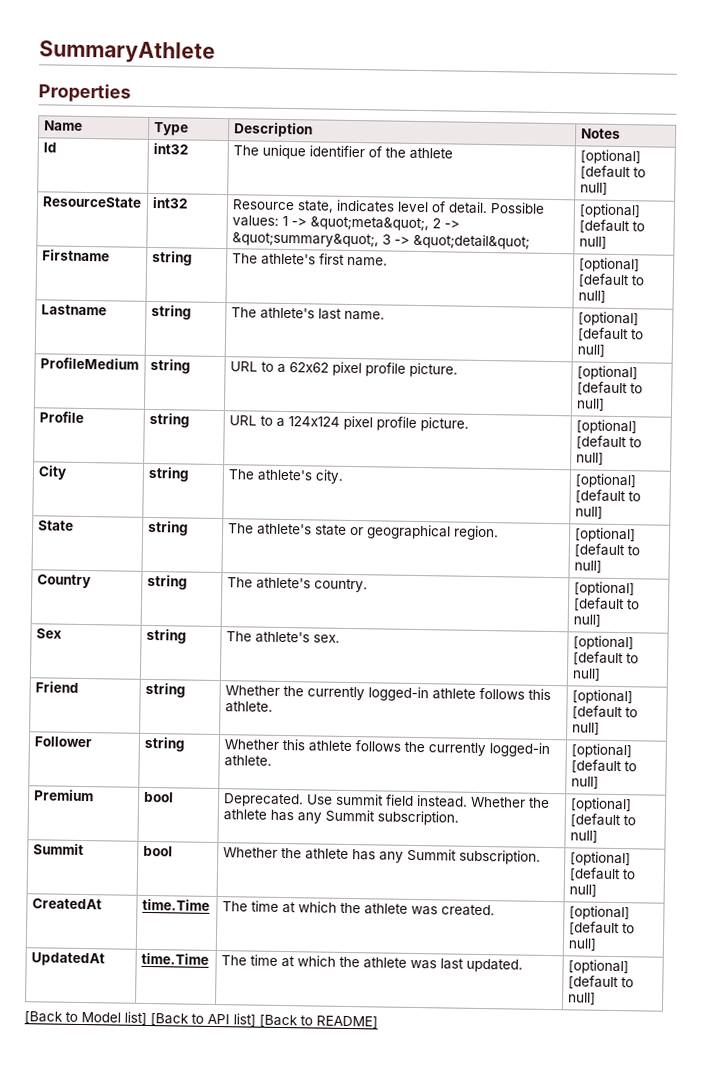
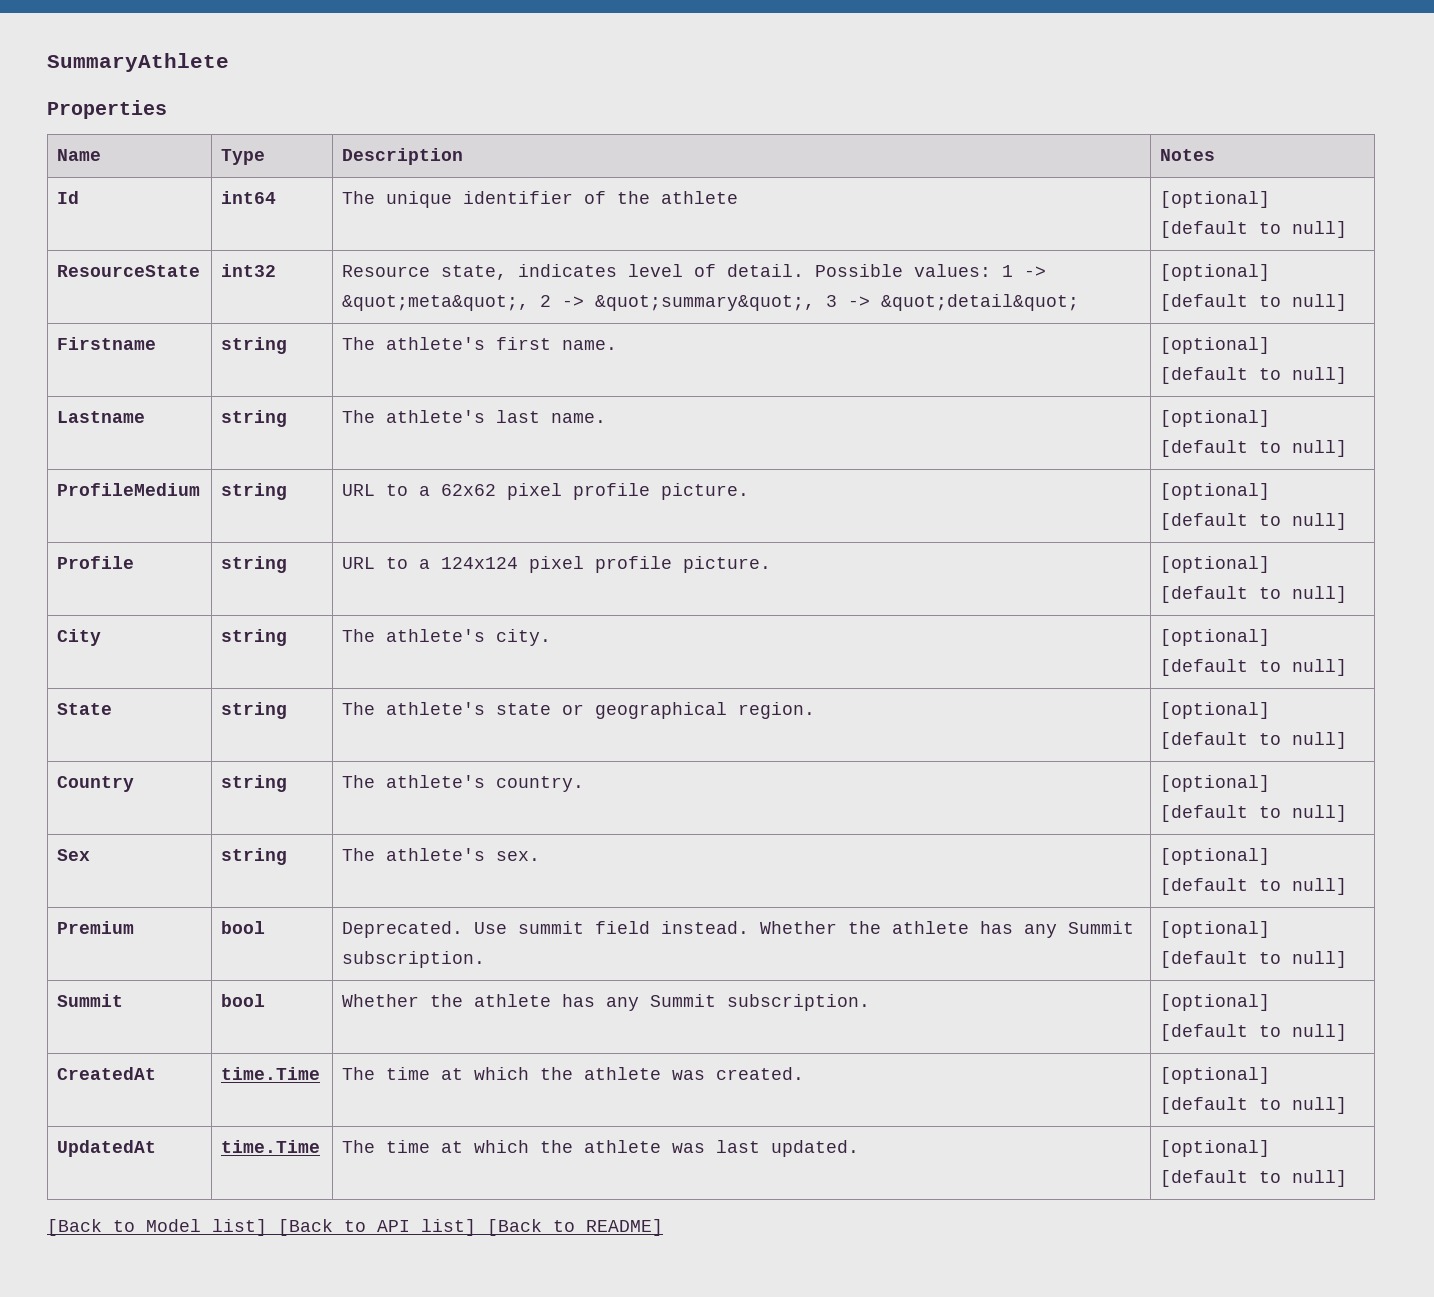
- Id | int32 | The unique identifier of the athlete | [optional] [default to null]
+ Id | int64 | The unique identifier of the athlete | [optional] [default to null]
- Friend | string | Whether the currently logged-in athlete follows this athlete. | [optional] [default to null]
- Follower | string | Whether this athlete follows the currently logged-in athlete. | [optional] [default to null]

